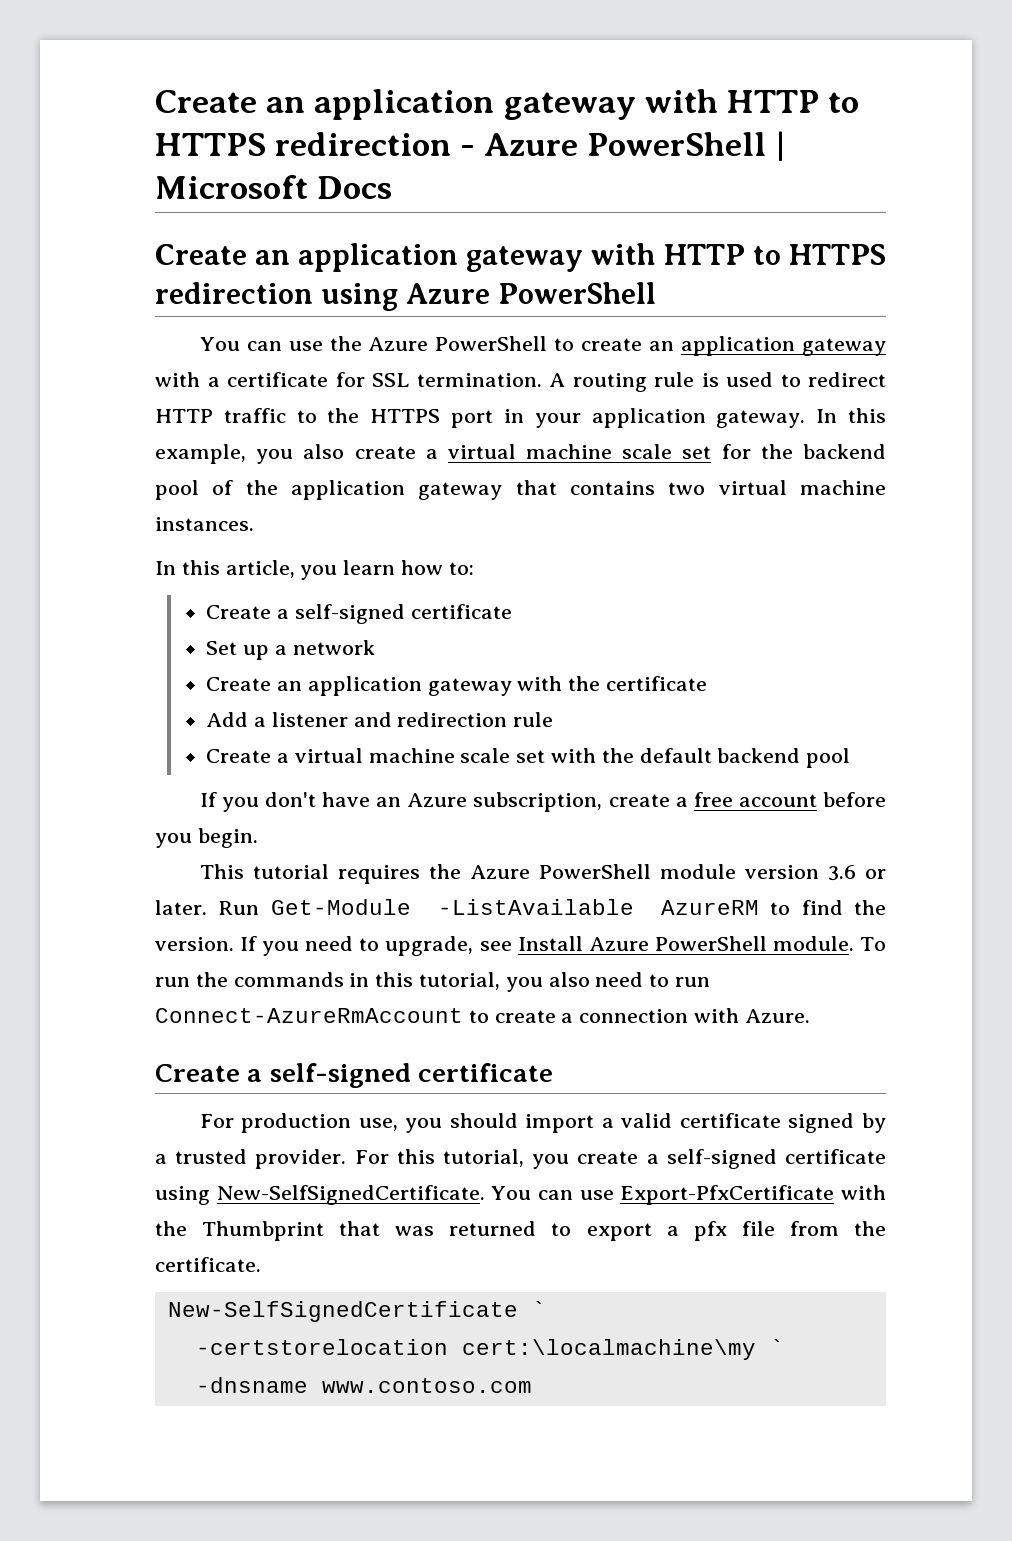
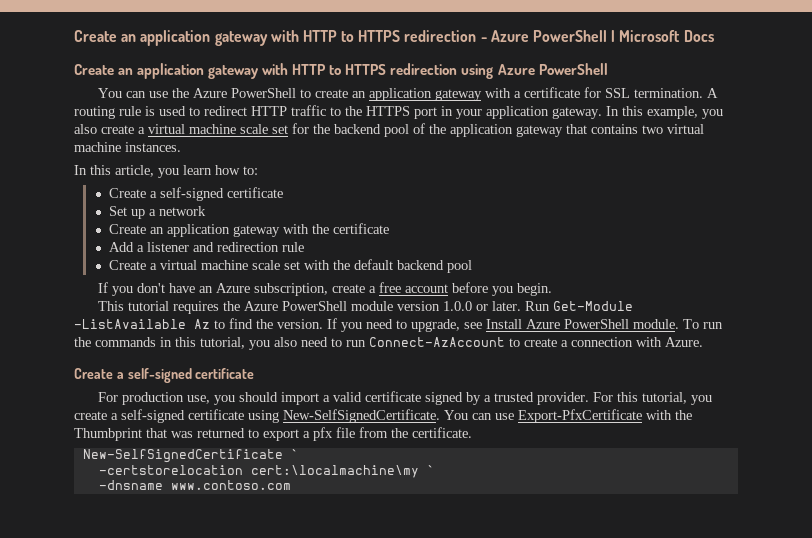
- This tutorial requires the Azure PowerShell module version 3.6 or later.
+ This tutorial requires the Azure PowerShell module version 1.0.0 or later.
- Run Get-Module -ListAvailable AzureRM to find the version.
+ Run Get-Module -ListAvailable Az to find the version.
- To run the commands in this tutorial, you also need to run Connect-AzureRmAccount to create a connection with Azure.
+ To run the commands in this tutorial, you also need to run Connect-AzAccount to create a connection with Azure.

